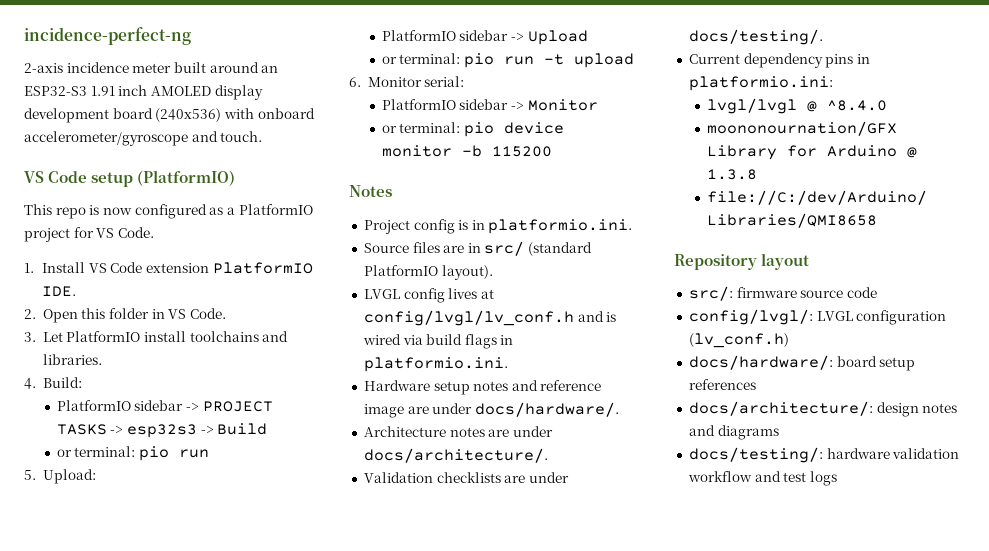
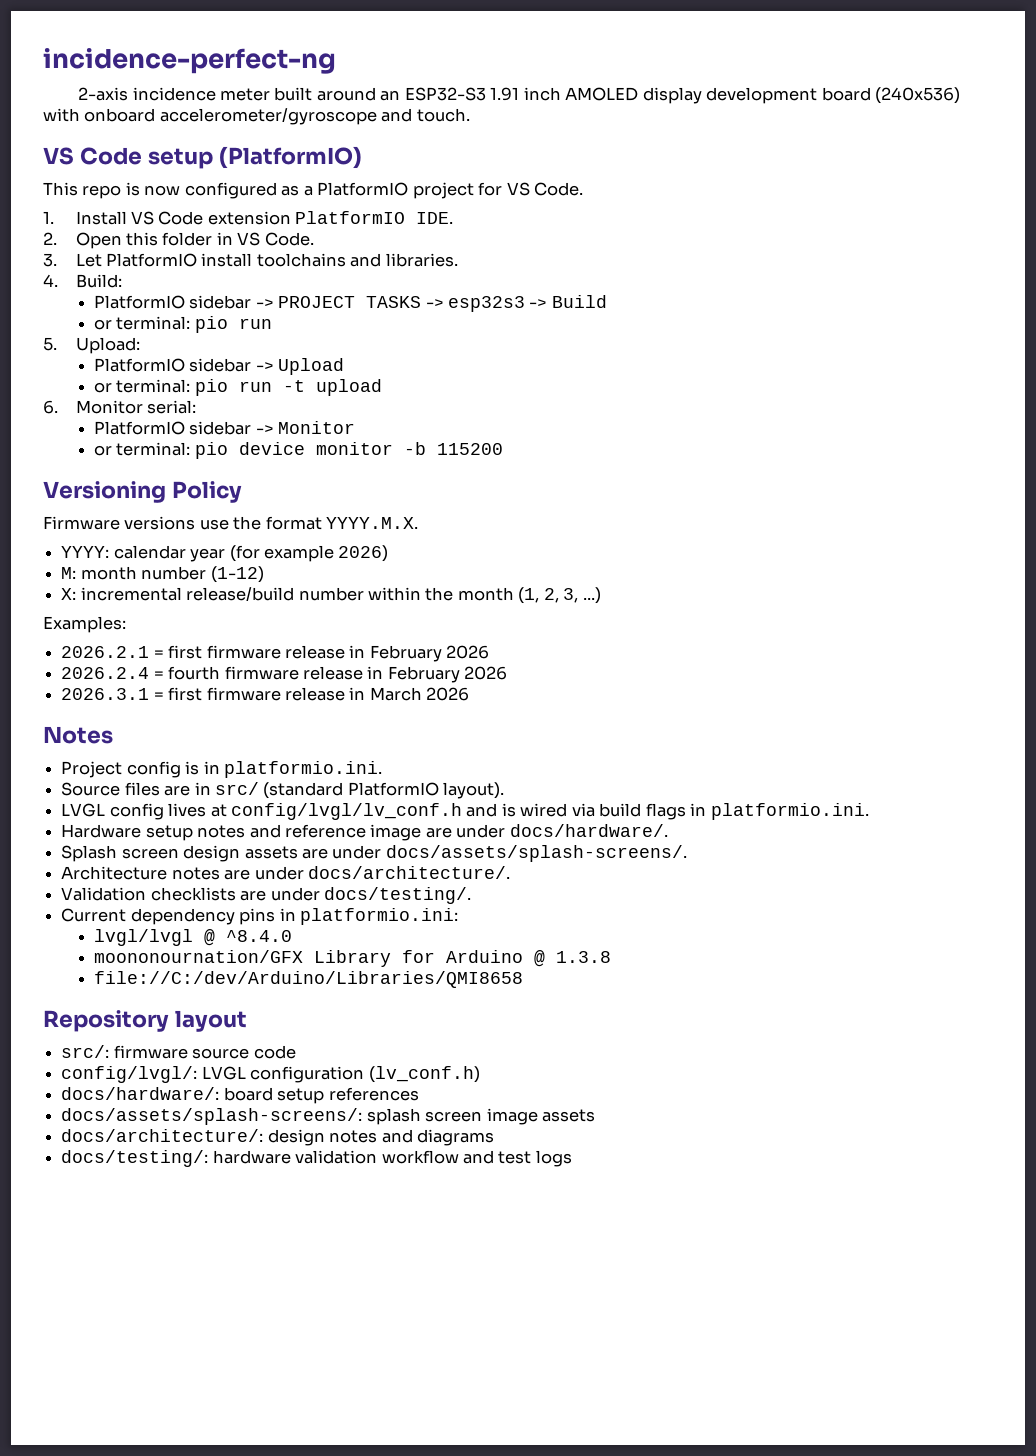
+ Versioning Policy
+ Firmware versions use the format YYYY.M.X.
+ YYYY: calendar year (for example 2026)
+ M: month number (1-12)
+ X: incremental release/build number within the month (1, 2, 3, ...)
+ Examples:
+ 2026.2.1 = first firmware release in February 2026
+ 2026.2.4 = fourth firmware release in February 2026
+ 2026.3.1 = first firmware release in March 2026
+ Splash screen design assets are under docs/assets/splash-screens/.
+ docs/assets/splash-screens/: splash screen image assets

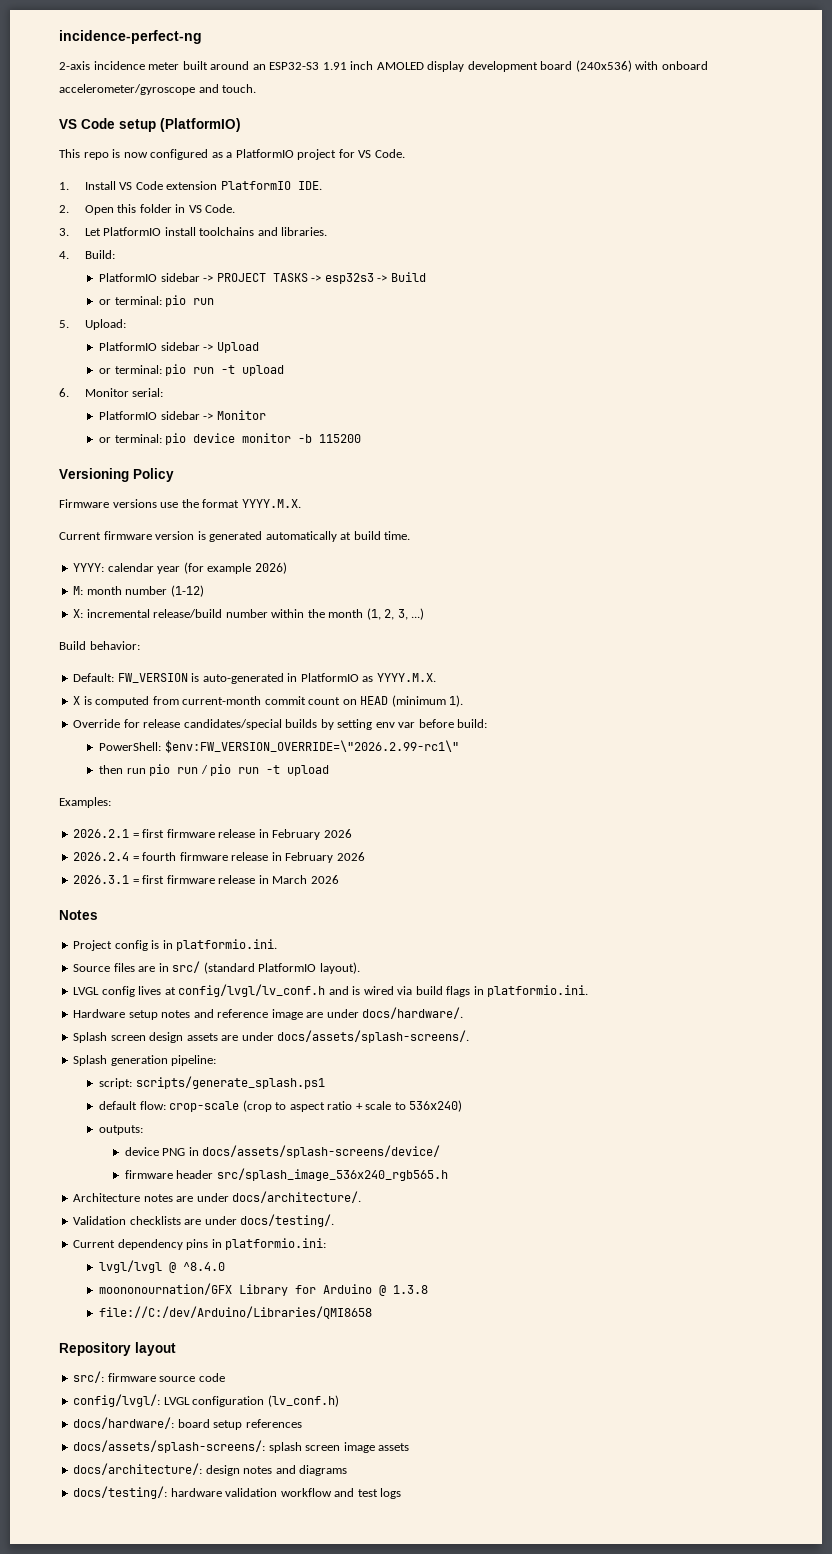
+ Current firmware version is generated automatically at build time.
+ Build behavior:
+ Default: FW_VERSION is auto-generated in PlatformIO as YYYY.M.X.
+ X is computed from current-month commit count on HEAD (minimum 1).
+ Override for release candidates/special builds by setting env var before build:
+ PowerShell: $env:FW_VERSION_OVERRIDE=\"2026.2.99-rc1\"
+ then run pio run / pio run -t upload
+ Splash generation pipeline:
+ script: scripts/generate_splash.ps1
+ default flow: crop-scale (crop to aspect ratio + scale to 536x240)
+ outputs:
+ device PNG in docs/assets/splash-screens/device/
+ firmware header src/splash_image_536x240_rgb565.h

